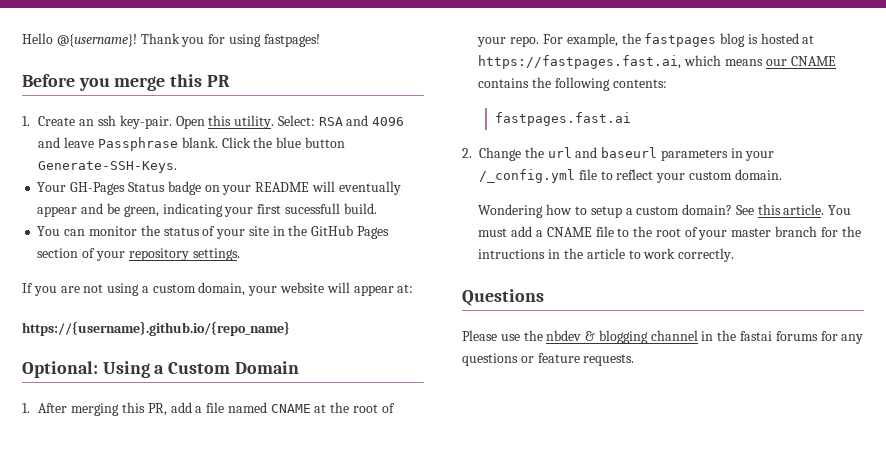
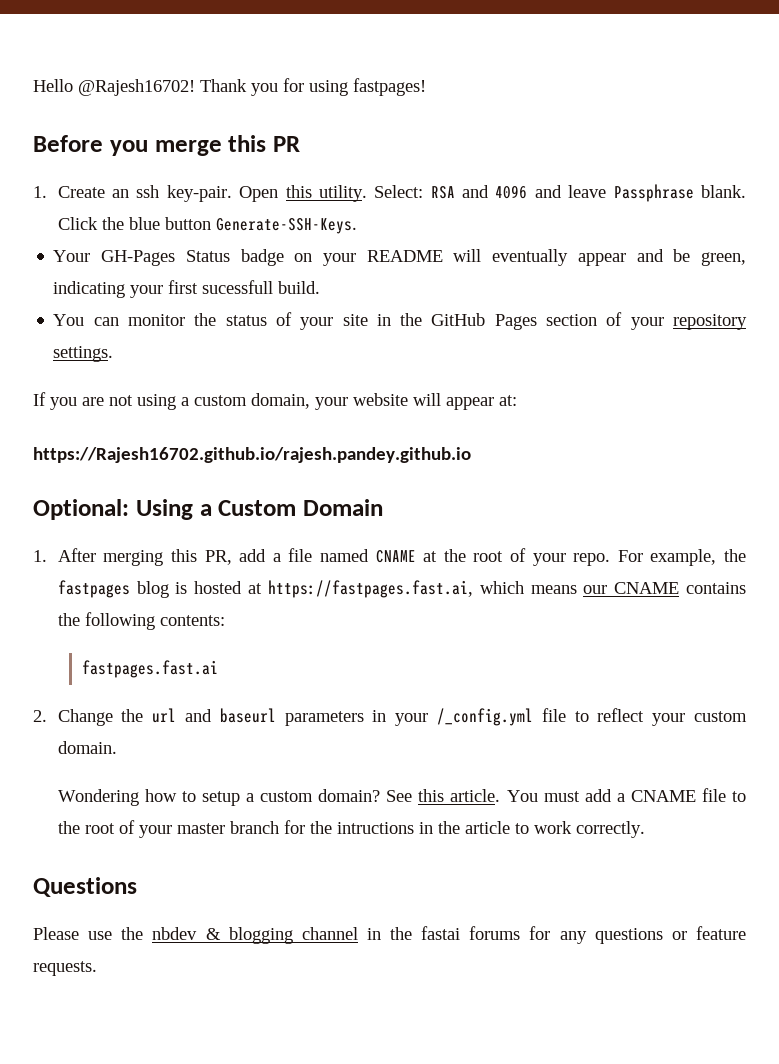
- Hello @{username}!
+ Hello @Rajesh16702!
- https://{username}.github.io/{repo_name}
+ https://Rajesh16702.github.io/rajesh.pandey.github.io

